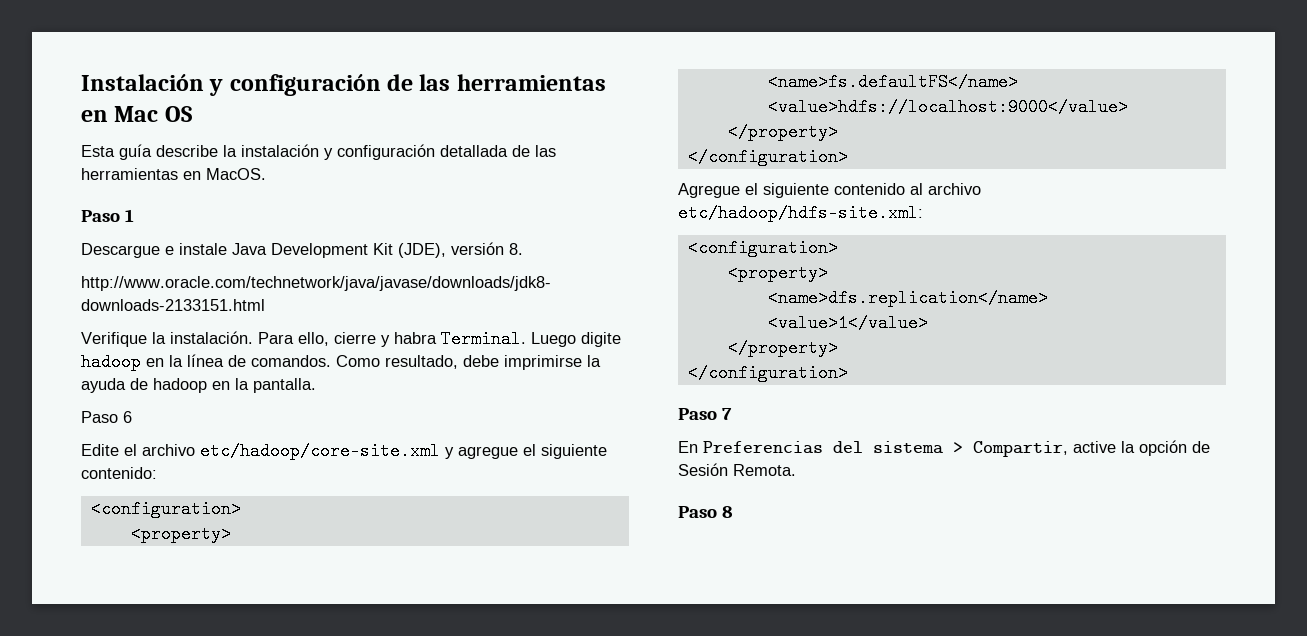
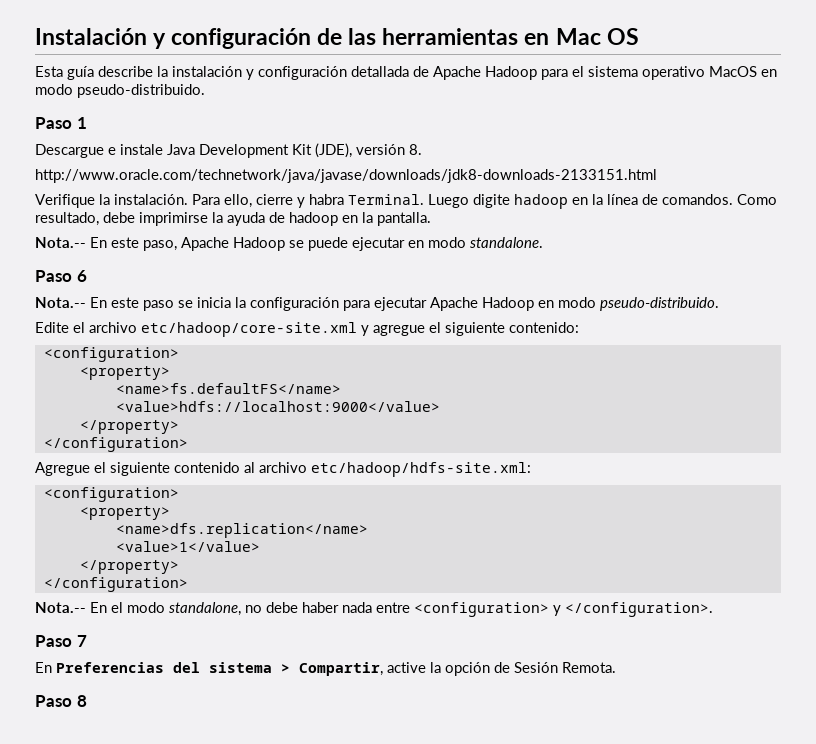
- Esta guía describe la instalación y configuración detallada de las herramientas en MacOS.
+ Esta guía describe la instalación y configuración detallada de Apache Hadoop para el sistema operativo MacOS en modo pseudo-distribuido.
+ Nota.-- En este paso, Apache Hadoop se puede ejecutar en modo standalone.
  Paso 6
+ Nota.-- En este paso se inicia la configuración para ejecutar Apache Hadoop en modo pseudo-distribuido.
+ Nota.-- En el modo standalone, no debe haber nada entre <configuration> y </configuration>.

